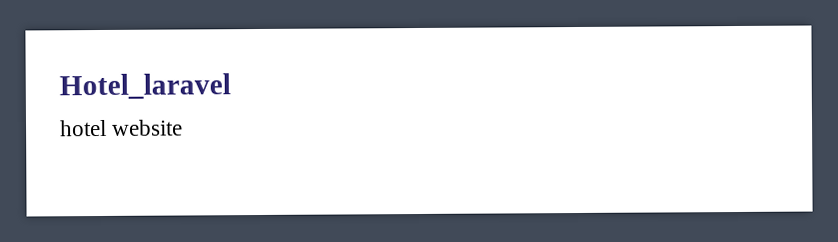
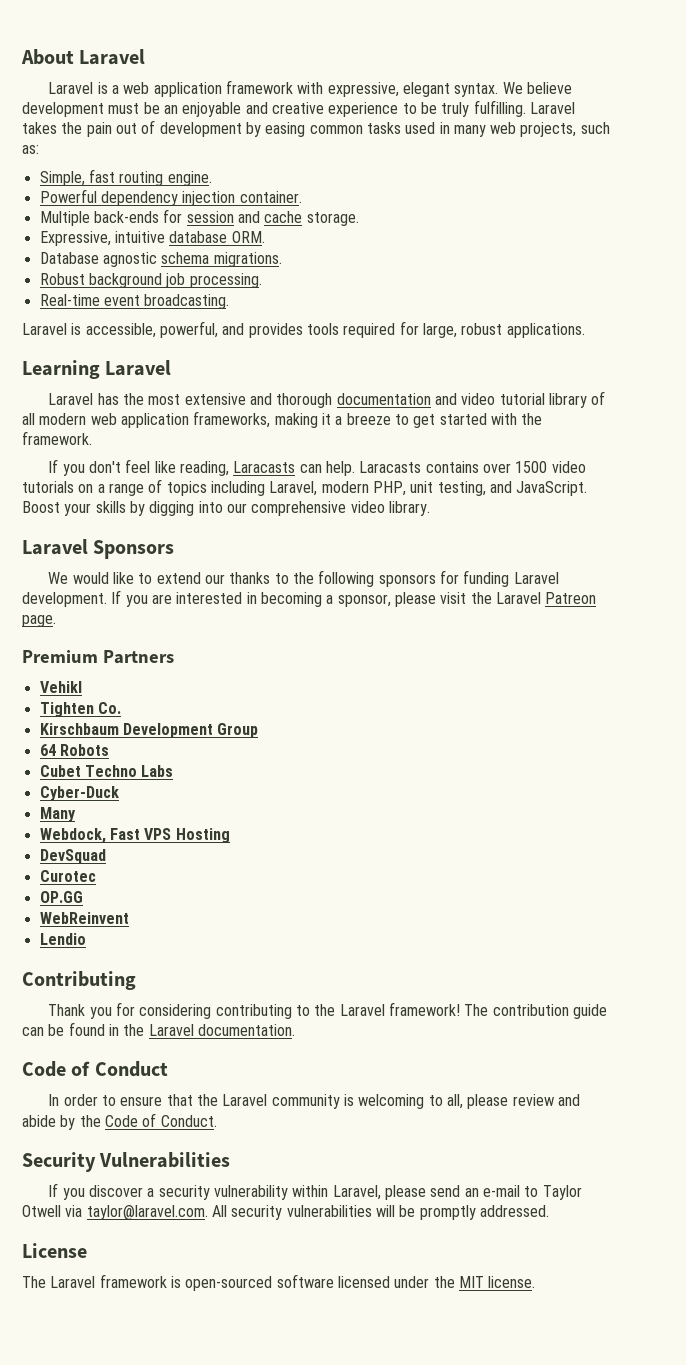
- Hotel_laravel
- hotel website
+ About Laravel
+ Laravel is a web application framework with expressive, elegant syntax. We believe development must be an enjoyable and creative experience to be truly fulfilling. Laravel takes the pain out of development by easing common tasks used in many web projects, such as:
+ Simple, fast routing engine.
+ Powerful dependency injection container.
+ Multiple back-ends for session and cache storage.
+ Expressive, intuitive database ORM.
+ Database agnostic schema migrations.
+ Robust background job processing.
+ Real-time event broadcasting.
+ Laravel is accessible, powerful, and provides tools required for large, robust applications.
+ Learning Laravel
+ Laravel has the most extensive and thorough documentation and video tutorial library of all modern web application frameworks, making it a breeze to get started with the framework.
+ If you don't feel like reading, Laracasts can help. Laracasts contains over 1500 video tutorials on a range of topics including Laravel, modern PHP, unit testing, and JavaScript. Boost your skills by digging into our comprehensive video library.
+ Laravel Sponsors
+ We would like to extend our thanks to the following sponsors for funding Laravel development. If you are interested in becoming a sponsor, please visit the Laravel Patreon page.
+ Premium Partners
+ Vehikl
+ Tighten Co.
+ Kirschbaum Development Group
+ 64 Robots
+ Cubet Techno Labs
+ Cyber-Duck
+ Many
+ Webdock, Fast VPS Hosting
+ DevSquad
+ Curotec
+ OP.GG
+ WebReinvent
+ Lendio
+ Contributing
+ Thank you for considering contributing to the Laravel framework! The contribution guide can be found in the Laravel documentation.
+ Code of Conduct
+ In order to ensure that the Laravel community is welcoming to all, please review and abide by the Code of Conduct.
+ Security Vulnerabilities
+ If you discover a security vulnerability within Laravel, please send an e-mail to Taylor Otwell via taylor@laravel.com. All security vulnerabilities will be promptly addressed.
+ License
+ The Laravel framework is open-sourced software licensed under the MIT license.

